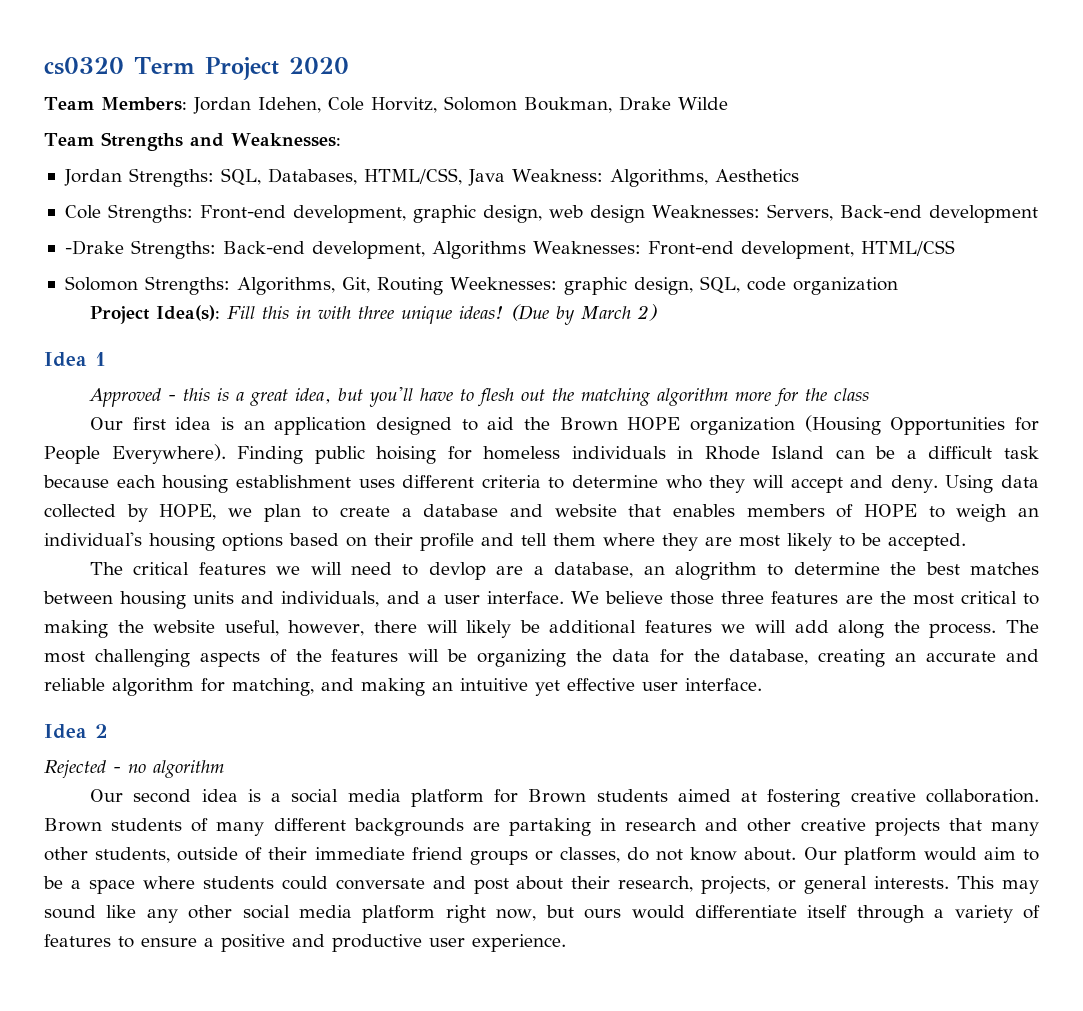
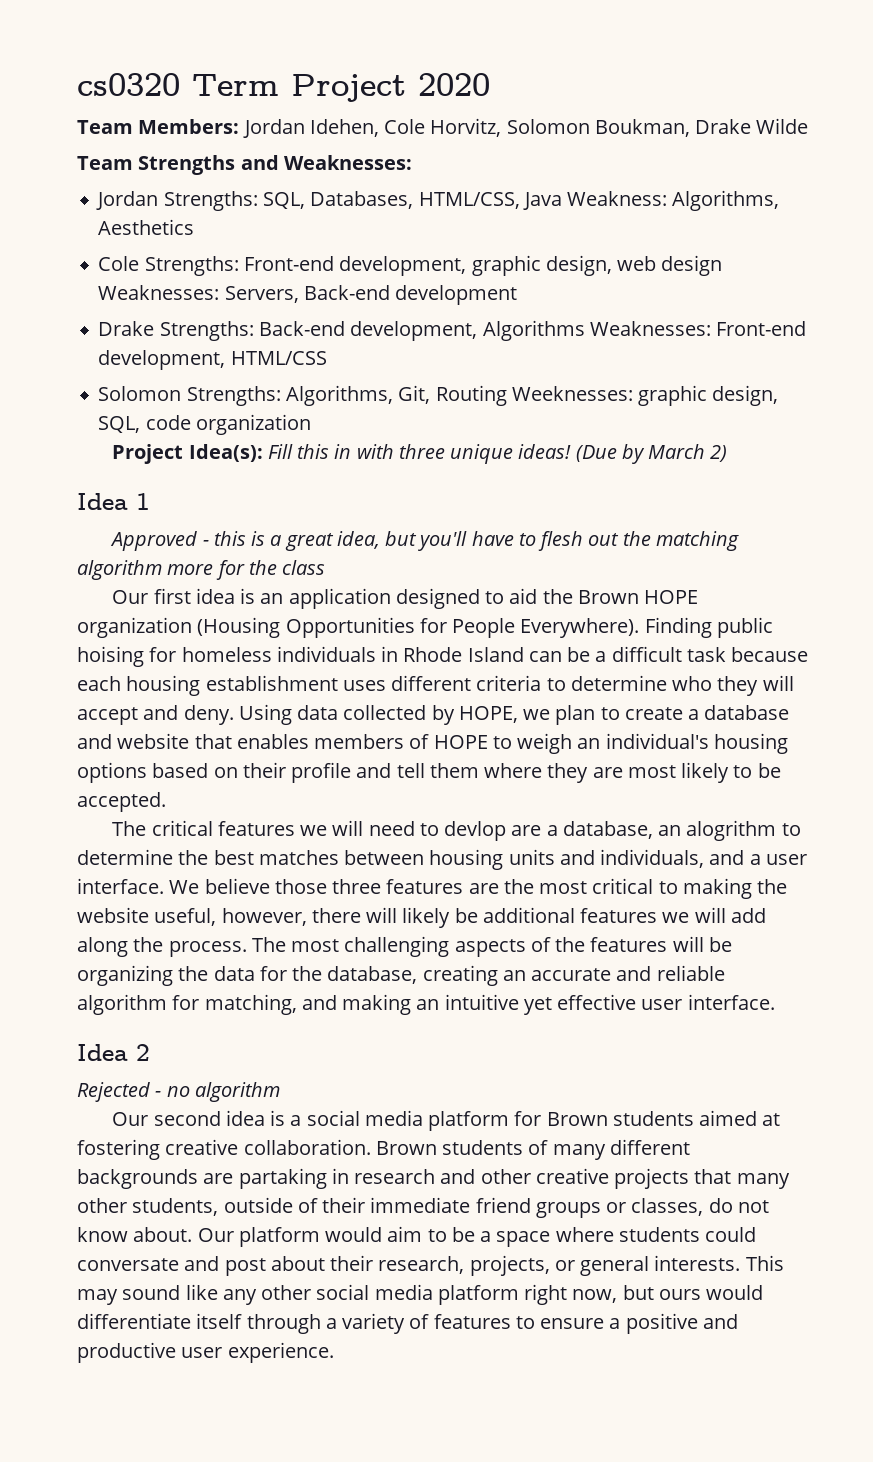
- -Drake Strengths: Back-end development, Algorithms Weaknesses: Front-end development, HTML/CSS
+ Drake Strengths: Back-end development, Algorithms Weaknesses: Front-end development, HTML/CSS

